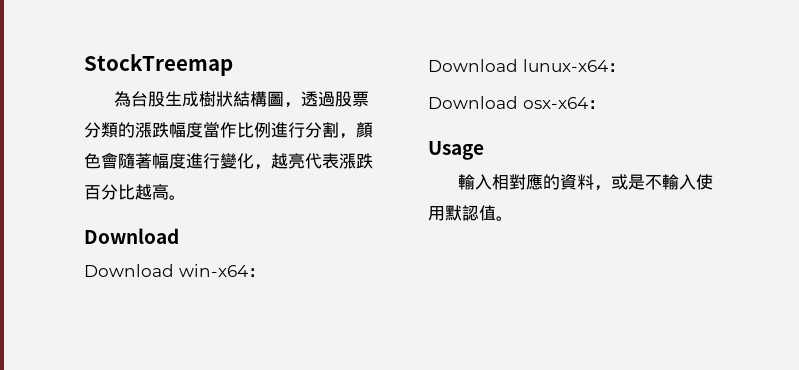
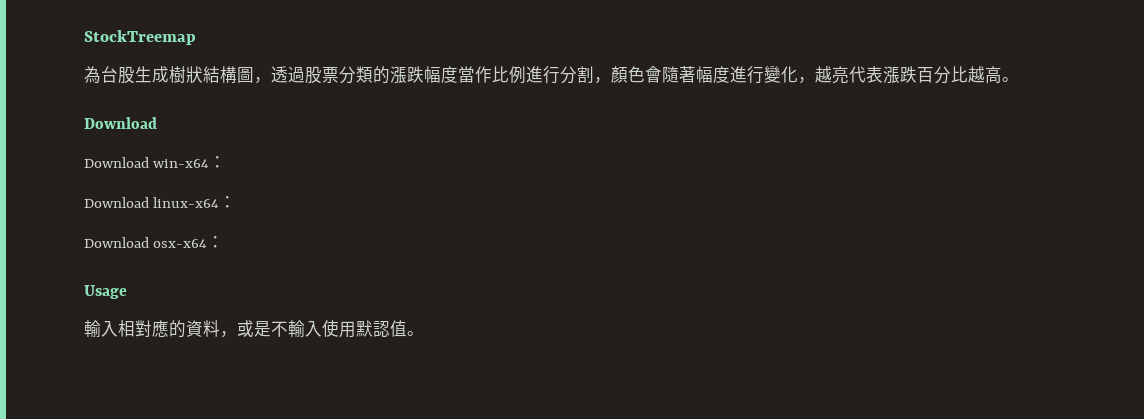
- Download lunux-x64：
+ Download linux-x64：

